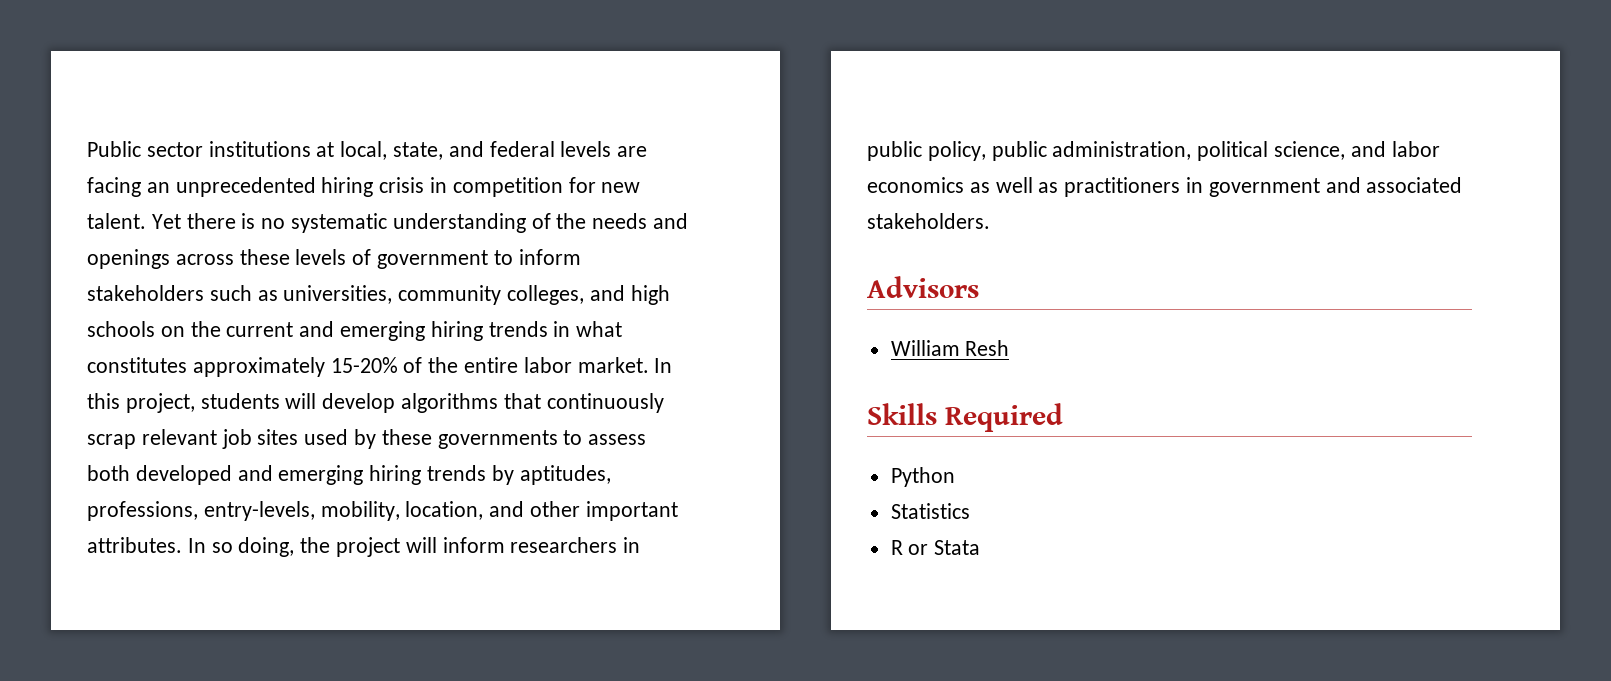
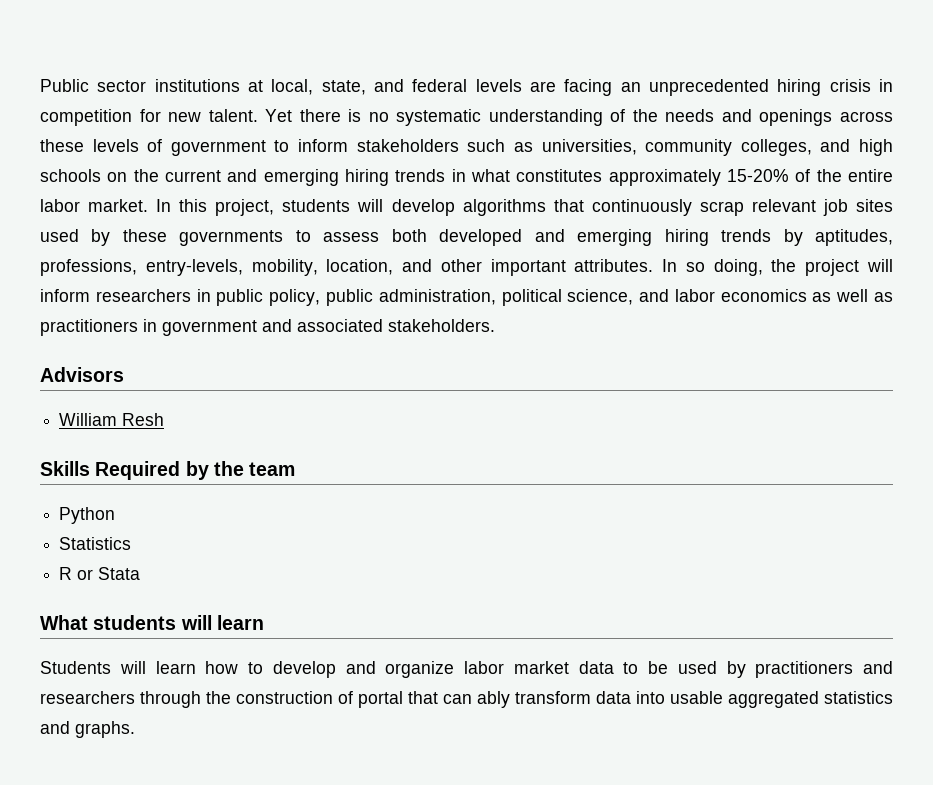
- Skills Required
+ Skills Required by the team
+ What students will learn
+ Students will learn how to develop and organize labor market data to be used by practitioners and researchers through the construction of portal that can ably transform data into usable aggregated statistics and graphs.

